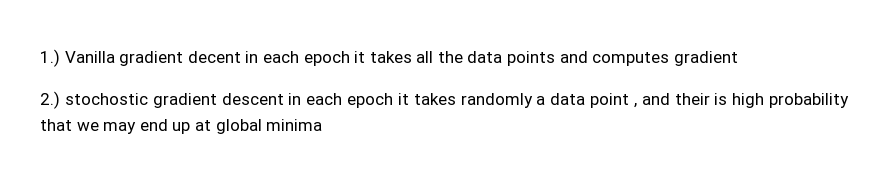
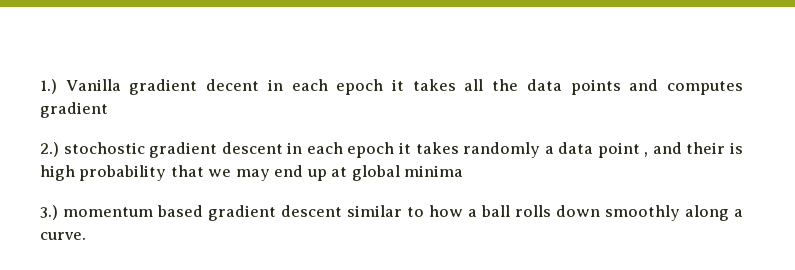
+ 3.) momentum based gradient descent similar to how a ball rolls down smoothly along a curve.

